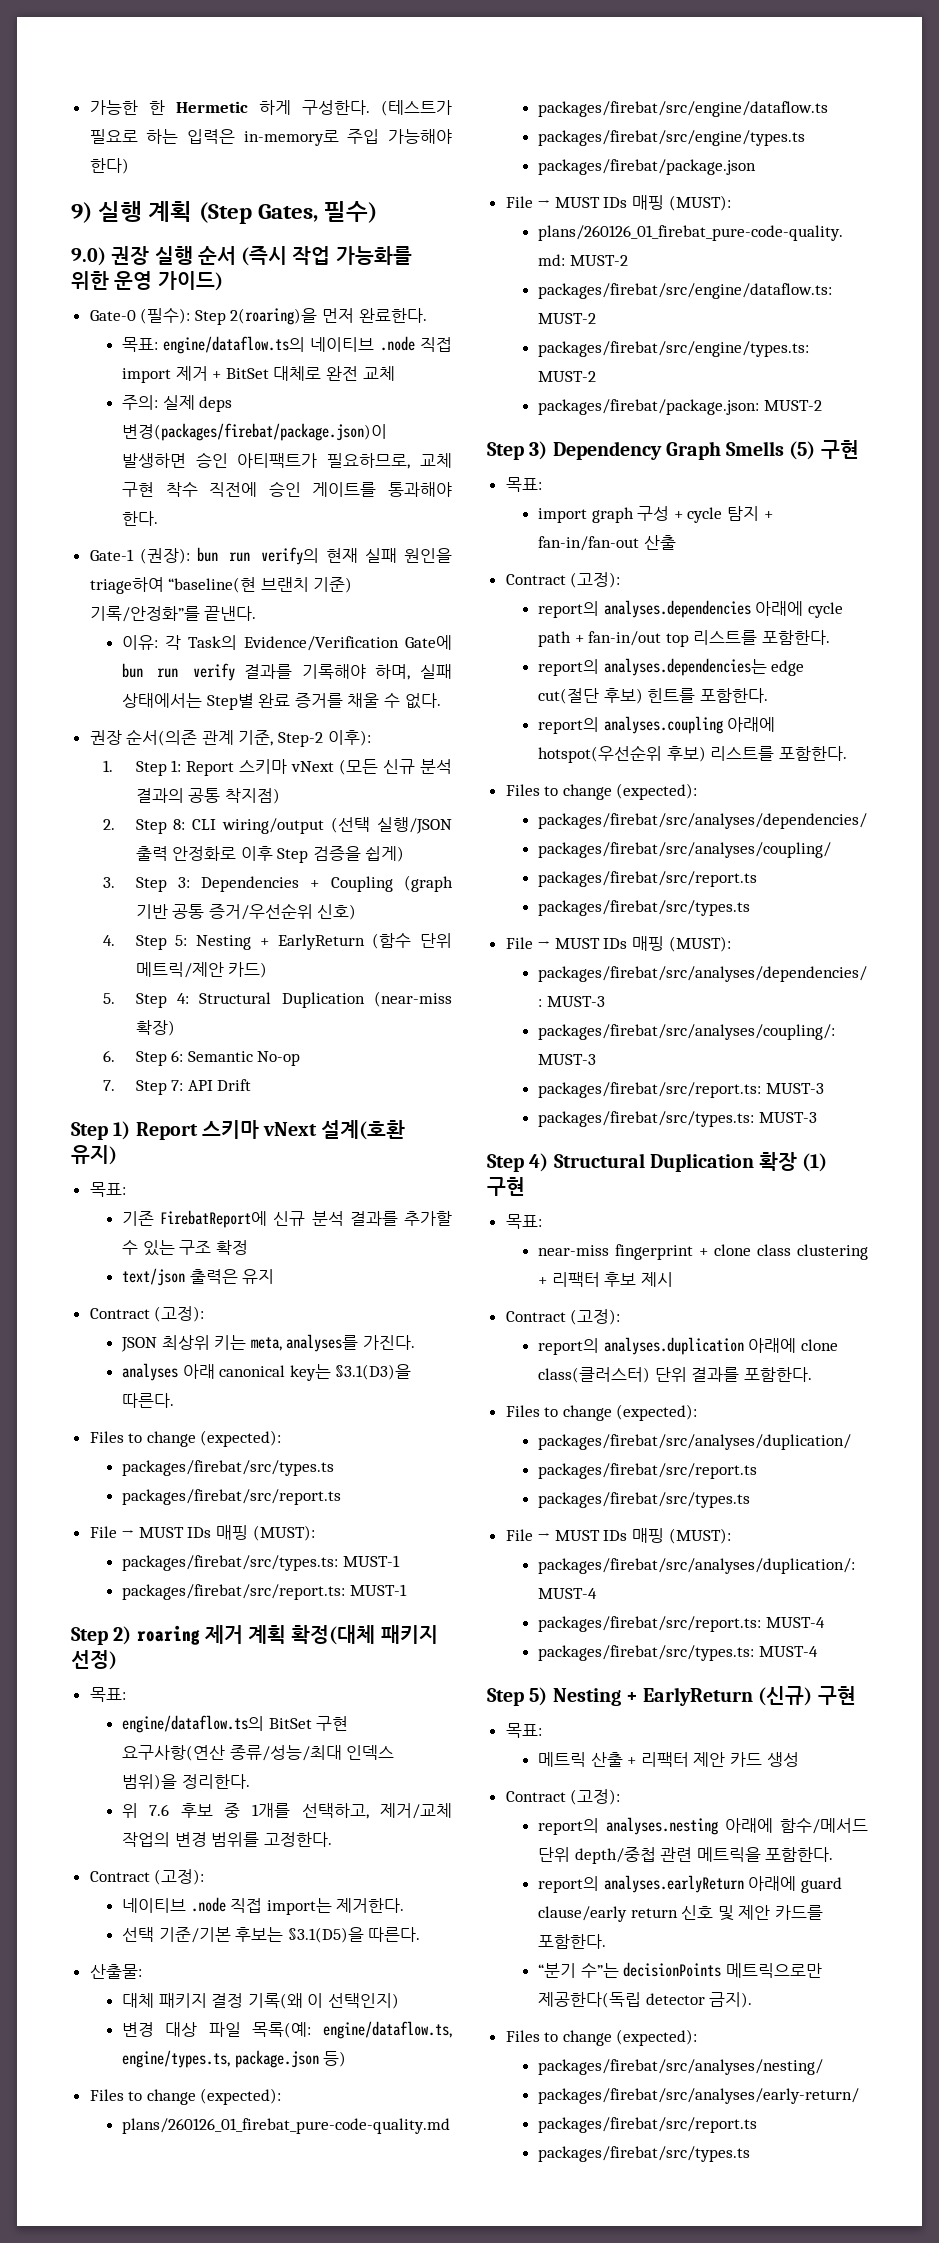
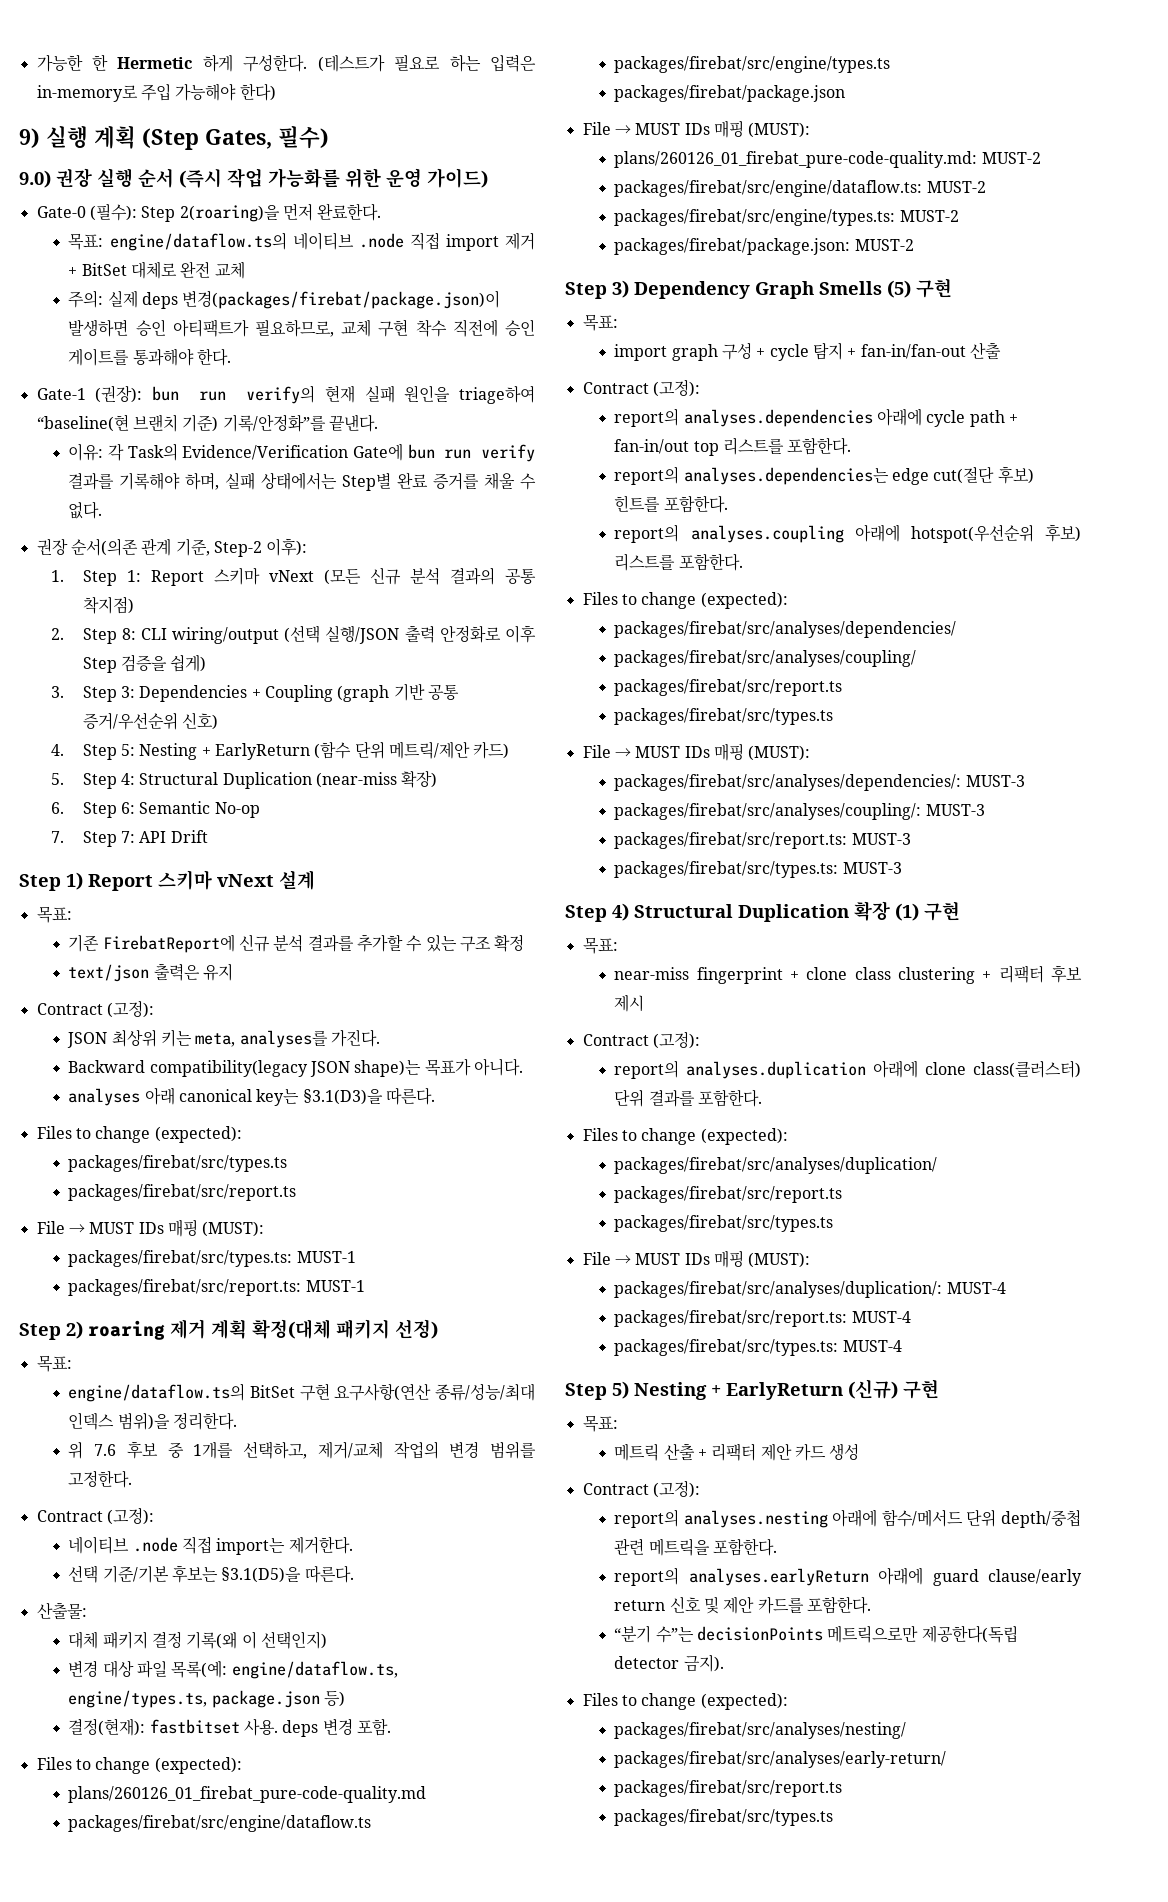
- Step 1) Report 스키마 vNext 설계(호환 유지)
+ Step 1) Report 스키마 vNext 설계
+ Backward compatibility(legacy JSON shape)는 목표가 아니다.
+ 결정(현재): fastbitset 사용. deps 변경 포함.

